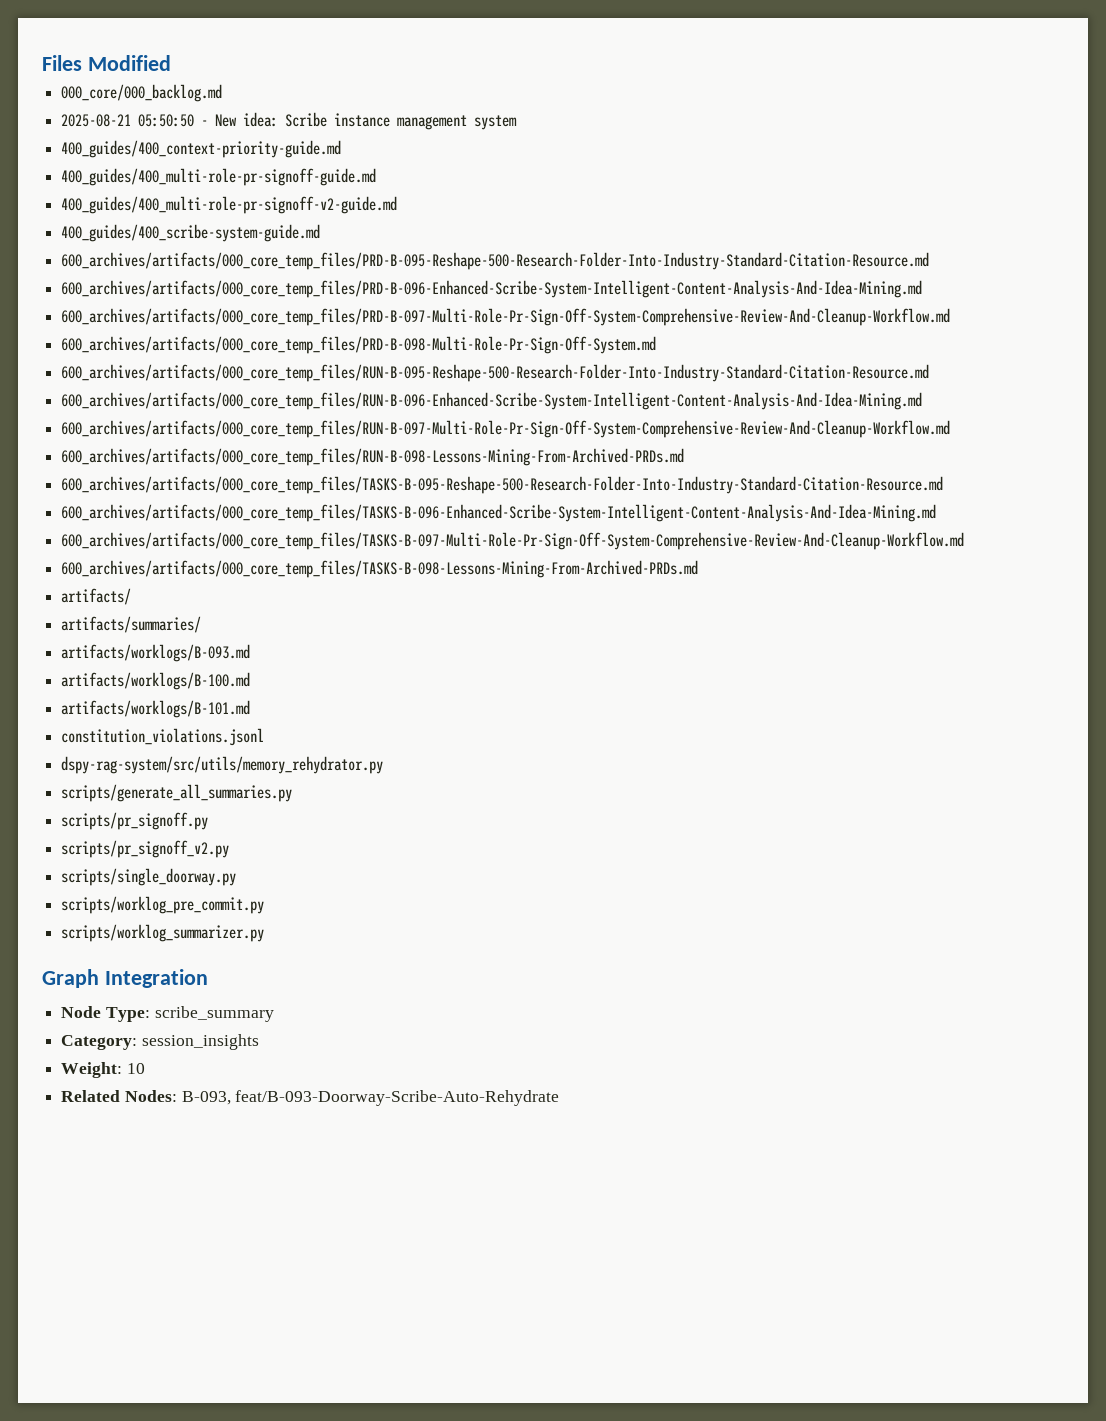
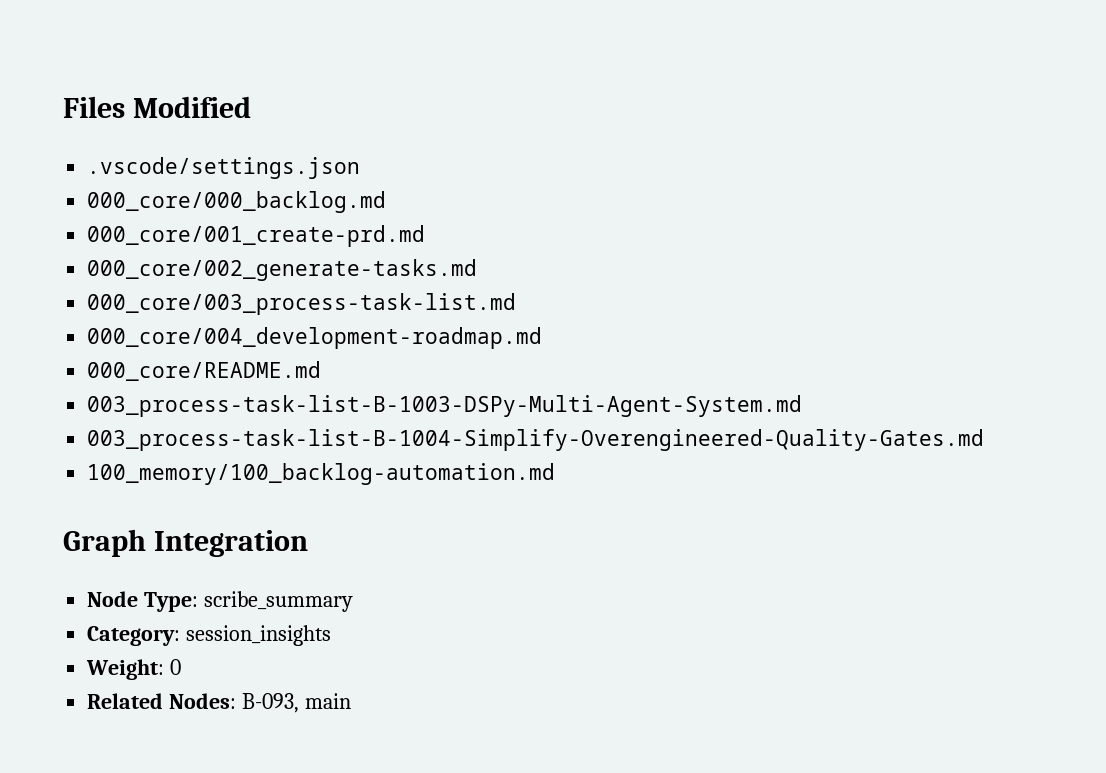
+ .vscode/settings.json
- 2025-08-21 05:50:50 - New idea: Scribe instance management system
- 400_guides/400_context-priority-guide.md
- 400_guides/400_multi-role-pr-signoff-guide.md
- 400_guides/400_multi-role-pr-signoff-v2-guide.md
- 400_guides/400_scribe-system-guide.md
- 600_archives/artifacts/000_core_temp_files/PRD-B-095-Reshape-500-Research-Folder-Into-Industry-Standard-Citation-Resource.md
- 600_archives/artifacts/000_core_temp_files/PRD-B-096-Enhanced-Scribe-System-Intelligent-Content-Analysis-And-Idea-Mining.md
- 600_archives/artifacts/000_core_temp_files/PRD-B-097-Multi-Role-Pr-Sign-Off-System-Comprehensive-Review-And-Cleanup-Workflow.md
- 600_archives/artifacts/000_core_temp_files/PRD-B-098-Multi-Role-Pr-Sign-Off-System.md
- 600_archives/artifacts/000_core_temp_files/RUN-B-095-Reshape-500-Research-Folder-Into-Industry-Standard-Citation-Resource.md
- 600_archives/artifacts/000_core_temp_files/RUN-B-096-Enhanced-Scribe-System-Intelligent-Content-Analysis-And-Idea-Mining.md
- 600_archives/artifacts/000_core_temp_files/RUN-B-097-Multi-Role-Pr-Sign-Off-System-Comprehensive-Review-And-Cleanup-Workflow.md
- 600_archives/artifacts/000_core_temp_files/RUN-B-098-Lessons-Mining-From-Archived-PRDs.md
- 600_archives/artifacts/000_core_temp_files/TASKS-B-095-Reshape-500-Research-Folder-Into-Industry-Standard-Citation-Resource.md
- 600_archives/artifacts/000_core_temp_files/TASKS-B-096-Enhanced-Scribe-System-Intelligent-Content-Analysis-And-Idea-Mining.md
- 600_archives/artifacts/000_core_temp_files/TASKS-B-097-Multi-Role-Pr-Sign-Off-System-Comprehensive-Review-And-Cleanup-Workflow.md
- 600_archives/artifacts/000_core_temp_files/TASKS-B-098-Lessons-Mining-From-Archived-PRDs.md
- artifacts/
- artifacts/summaries/
- artifacts/worklogs/B-093.md
- artifacts/worklogs/B-100.md
- artifacts/worklogs/B-101.md
- constitution_violations.jsonl
- dspy-rag-system/src/utils/memory_rehydrator.py
- scripts/generate_all_summaries.py
- scripts/pr_signoff.py
- scripts/pr_signoff_v2.py
- scripts/single_doorway.py
- scripts/worklog_pre_commit.py
- scripts/worklog_summarizer.py
+ 000_core/001_create-prd.md
+ 000_core/002_generate-tasks.md
+ 000_core/003_process-task-list.md
+ 000_core/004_development-roadmap.md
+ 000_core/README.md
+ 003_process-task-list-B-1003-DSPy-Multi-Agent-System.md
+ 003_process-task-list-B-1004-Simplify-Overengineered-Quality-Gates.md
+ 100_memory/100_backlog-automation.md
- Weight: 10
+ Weight: 0
- Related Nodes: B-093, feat/B-093-Doorway-Scribe-Auto-Rehydrate
+ Related Nodes: B-093, main

